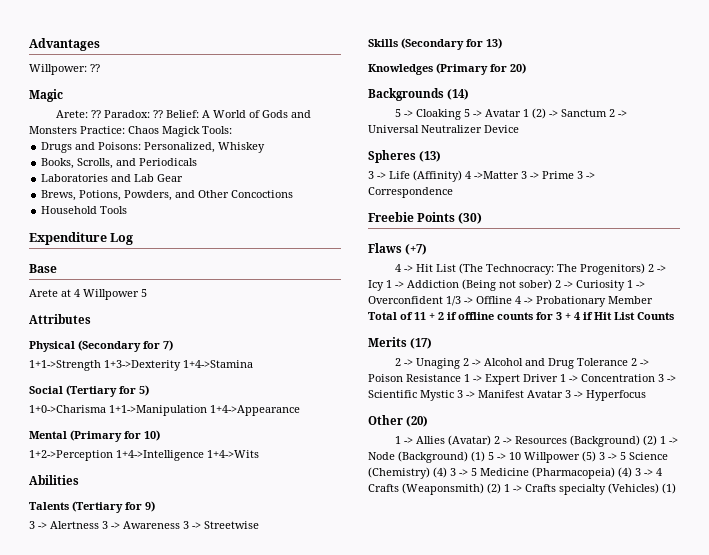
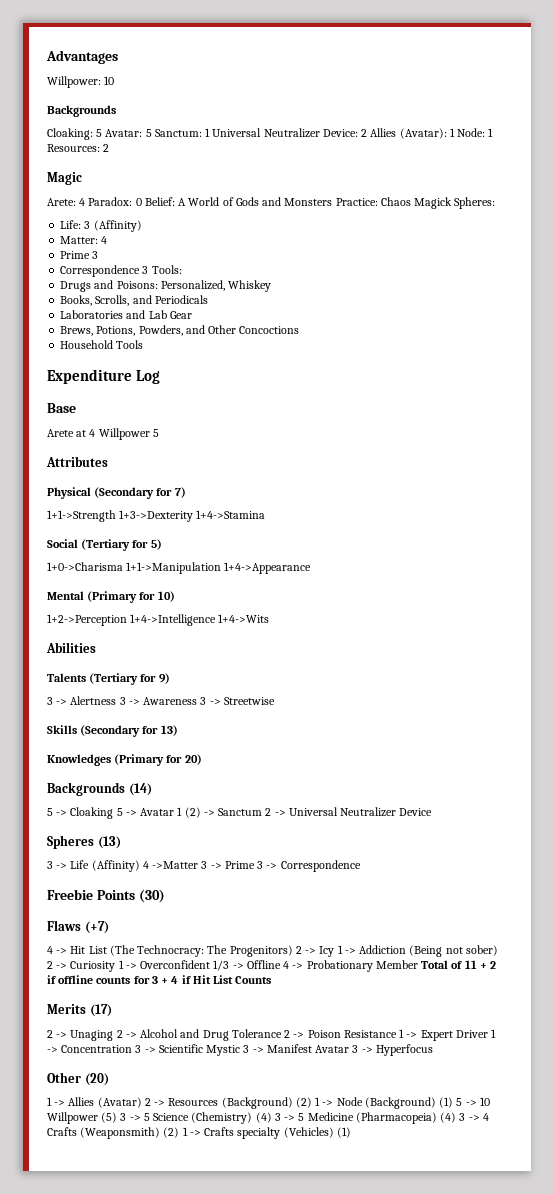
- Willpower: ??
+ Willpower: 10
+ Backgrounds
+ Cloaking: 5 Avatar: 5 Sanctum: 1 Universal Neutralizer Device: 2 Allies (Avatar): 1 Node: 1 Resources: 2
- Arete: ?? Paradox: ?? Belief: A World of Gods and Monsters Practice: Chaos Magick Tools:
+ Arete: 4 Paradox: 0 Belief: A World of Gods and Monsters Practice: Chaos Magick Spheres:
+ Life: 3 (Affinity)
+ Matter: 4
+ Prime 3
+ Correspondence 3 Tools:

